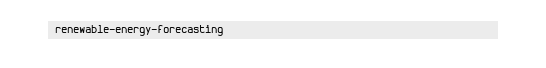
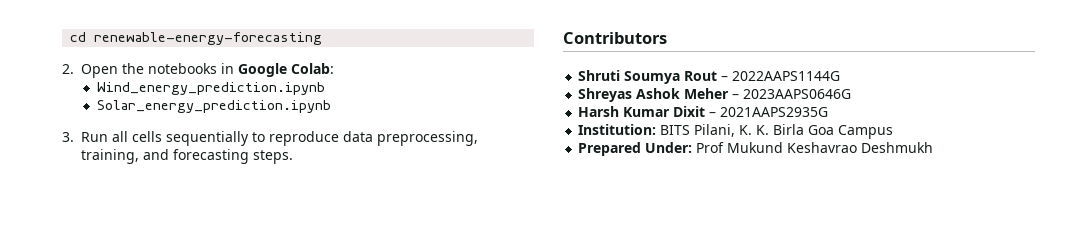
- renewable-energy-forecasting
+ cd renewable-energy-forecasting
+ 2. Open the notebooks in Google Colab:
+ Wind_energy_prediction.ipynb
+ Solar_energy_prediction.ipynb
+ 3. Run all cells sequentially to reproduce data preprocessing, training, and forecasting steps.
+ Contributors
+ Shruti Soumya Rout – 2022AAPS1144G
+ Shreyas Ashok Meher – 2023AAPS0646G
+ Harsh Kumar Dixit – 2021AAPS2935G
+ Institution: BITS Pilani, K. K. Birla Goa Campus
+ Prepared Under: Prof Mukund Keshavrao Deshmukh

